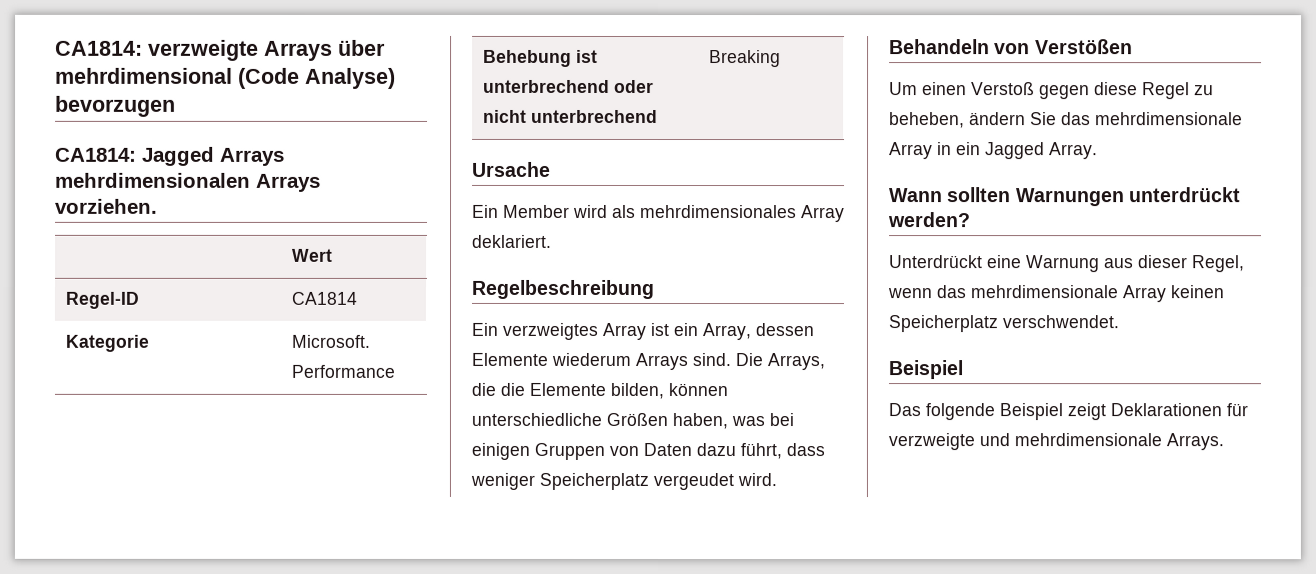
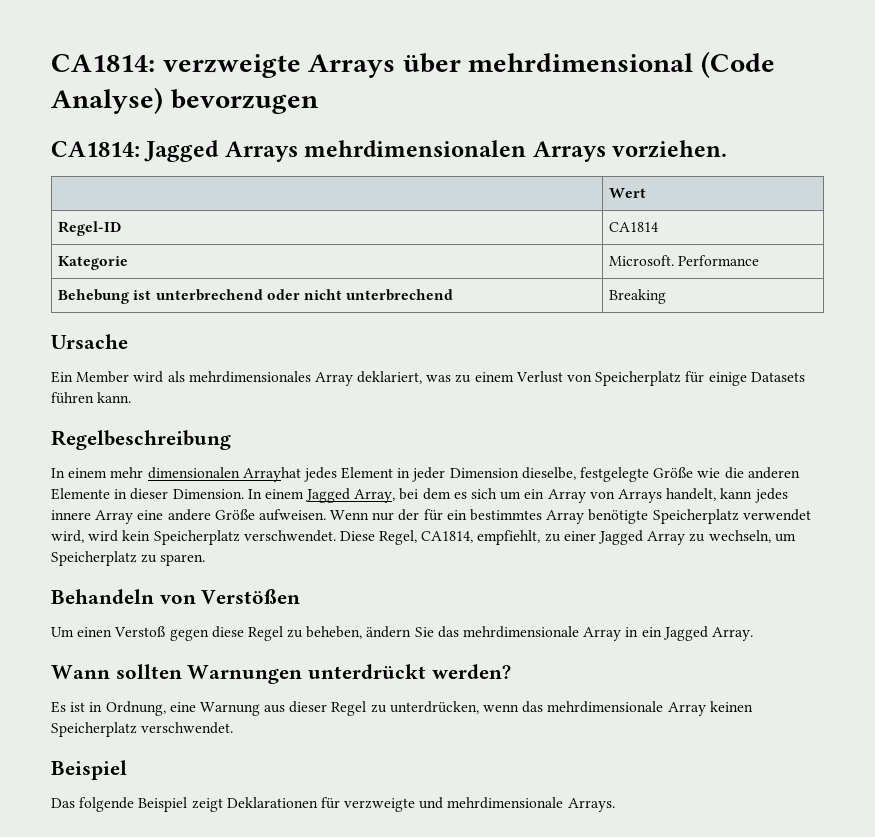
- Ein Member wird als mehrdimensionales Array deklariert.
+ Ein Member wird als mehrdimensionales Array deklariert, was zu einem Verlust von Speicherplatz für einige Datasets führen kann.
  Regelbeschreibung
- Ein verzweigtes Array ist ein Array, dessen Elemente wiederum Arrays sind. Die Arrays, die die Elemente bilden, können unterschiedliche Größen haben, was bei einigen Gruppen von Daten dazu führt, dass weniger Speicherplatz vergeudet wird.
+ In einem mehr dimensionalen Arrayhat jedes Element in jeder Dimension dieselbe, festgelegte Größe wie die anderen Elemente in dieser Dimension. In einem Jagged Array, bei dem es sich um ein Array von Arrays handelt, kann jedes innere Array eine andere Größe aufweisen. Wenn nur der für ein bestimmtes Array benötigte Speicherplatz verwendet wird, wird kein Speicherplatz verschwendet. Diese Regel, CA1814, empfiehlt, zu einer Jagged Array zu wechseln, um Speicherplatz zu sparen.
- Unterdrückt eine Warnung aus dieser Regel, wenn das mehrdimensionale Array keinen Speicherplatz verschwendet.
+ Es ist in Ordnung, eine Warnung aus dieser Regel zu unterdrücken, wenn das mehrdimensionale Array keinen Speicherplatz verschwendet.

